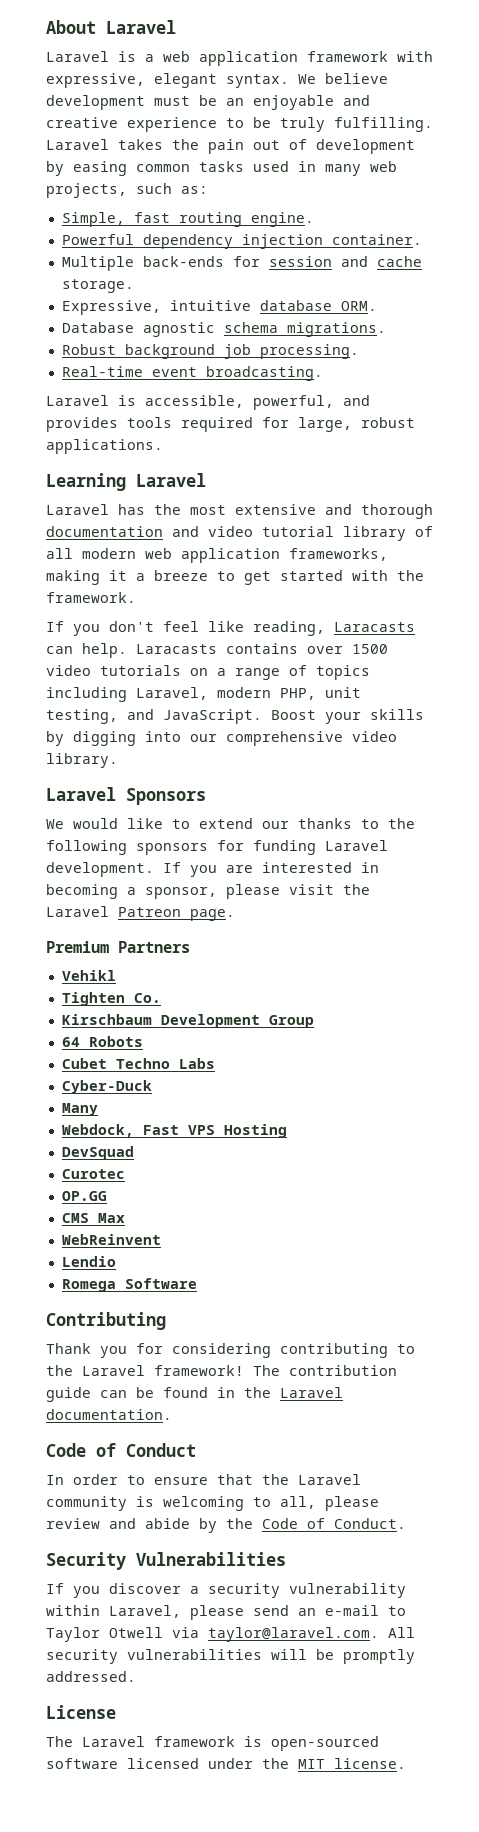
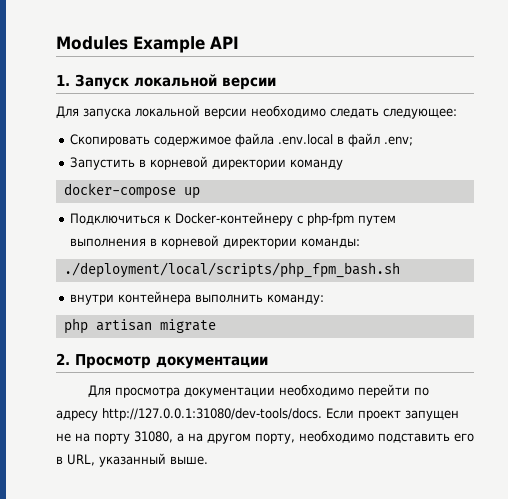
- About Laravel
- Laravel is a web application framework with expressive, elegant syntax. We believe development must be an enjoyable and creative experience to be truly fulfilling. Laravel takes the pain out of development by easing common tasks used in many web projects, such as:
- Simple, fast routing engine.
- Powerful dependency injection container.
- Multiple back-ends for session and cache storage.
- Expressive, intuitive database ORM.
- Database agnostic schema migrations.
- Robust background job processing.
- Real-time event broadcasting.
- Laravel is accessible, powerful, and provides tools required for large, robust applications.
- Learning Laravel
- Laravel has the most extensive and thorough documentation and video tutorial library of all modern web application frameworks, making it a breeze to get started with the framework.
- If you don't feel like reading, Laracasts can help. Laracasts contains over 1500 video tutorials on a range of topics including Laravel, modern PHP, unit testing, and JavaScript. Boost your skills by digging into our comprehensive video library.
- Laravel Sponsors
- We would like to extend our thanks to the following sponsors for funding Laravel development. If you are interested in becoming a sponsor, please visit the Laravel Patreon page.
- Premium Partners
- Vehikl
- Tighten Co.
- Kirschbaum Development Group
- 64 Robots
- Cubet Techno Labs
- Cyber-Duck
- Many
- Webdock, Fast VPS Hosting
- DevSquad
- Curotec
- OP.GG
- CMS Max
- WebReinvent
- Lendio
- Romega Software
- Contributing
- Thank you for considering contributing to the Laravel framework! The contribution guide can be found in the Laravel documentation.
- Code of Conduct
- In order to ensure that the Laravel community is welcoming to all, please review and abide by the Code of Conduct.
- Security Vulnerabilities
- If you discover a security vulnerability within Laravel, please send an e-mail to Taylor Otwell via taylor@laravel.com. All security vulnerabilities will be promptly addressed.
- License
- The Laravel framework is open-sourced software licensed under the MIT license.
+ Modules Example API
+ 1. Запуск локальной версии
+ Для запуска локальной версии необходимо следать следующее:
+ Скопировать содержимое файла .env.local в файл .env;
+ Запустить в корневой директории команду
+ docker-compose up
+ Подключиться к Docker-контейнеру с php-fpm путем выполнения в корневой директории команды:
+ ./deployment/local/scripts/php_fpm_bash.sh
+ внутри контейнера выполнить команду:
+ php artisan migrate
+ 2. Просмотр документации
+ Для просмотра документации необходимо перейти по адресу http://127.0.0.1:31080/dev-tools/docs. Если проект запущен не на порту 31080, а на другом порту, необходимо подставить его в URL, указанный выше.

